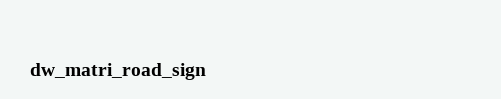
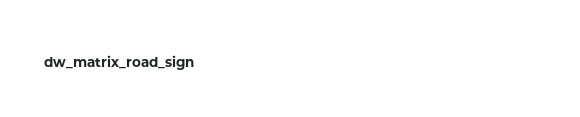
- dw_matri_road_sign
+ dw_matrix_road_sign

